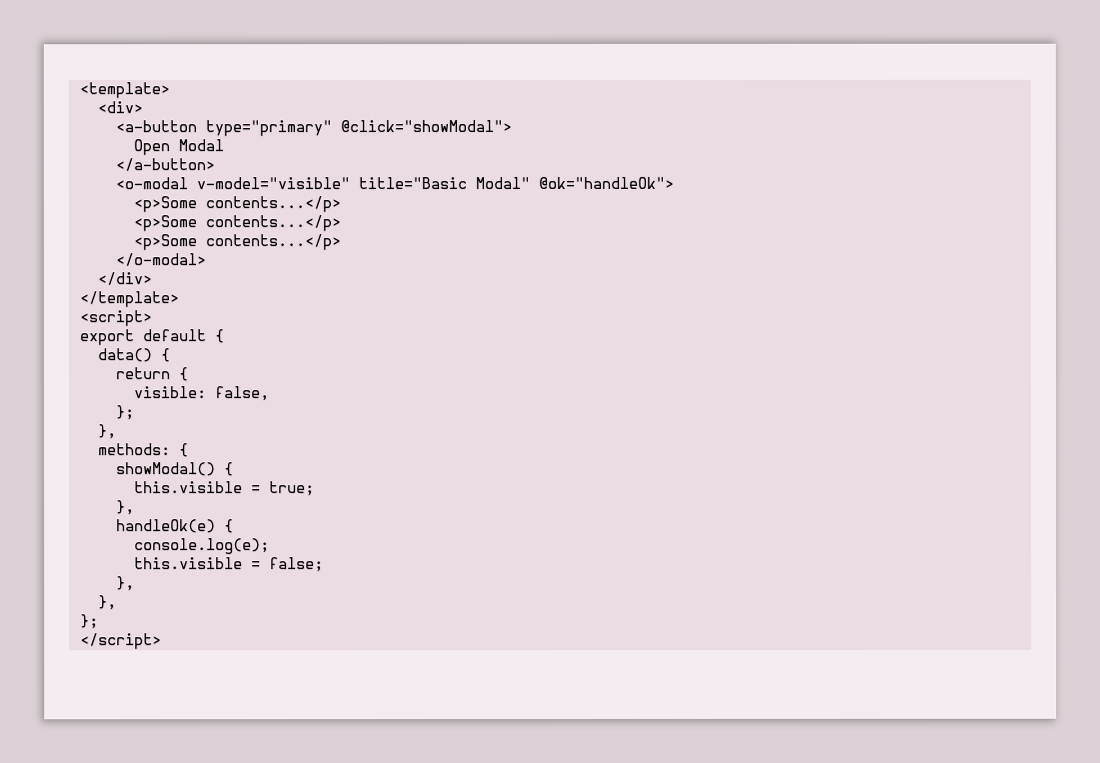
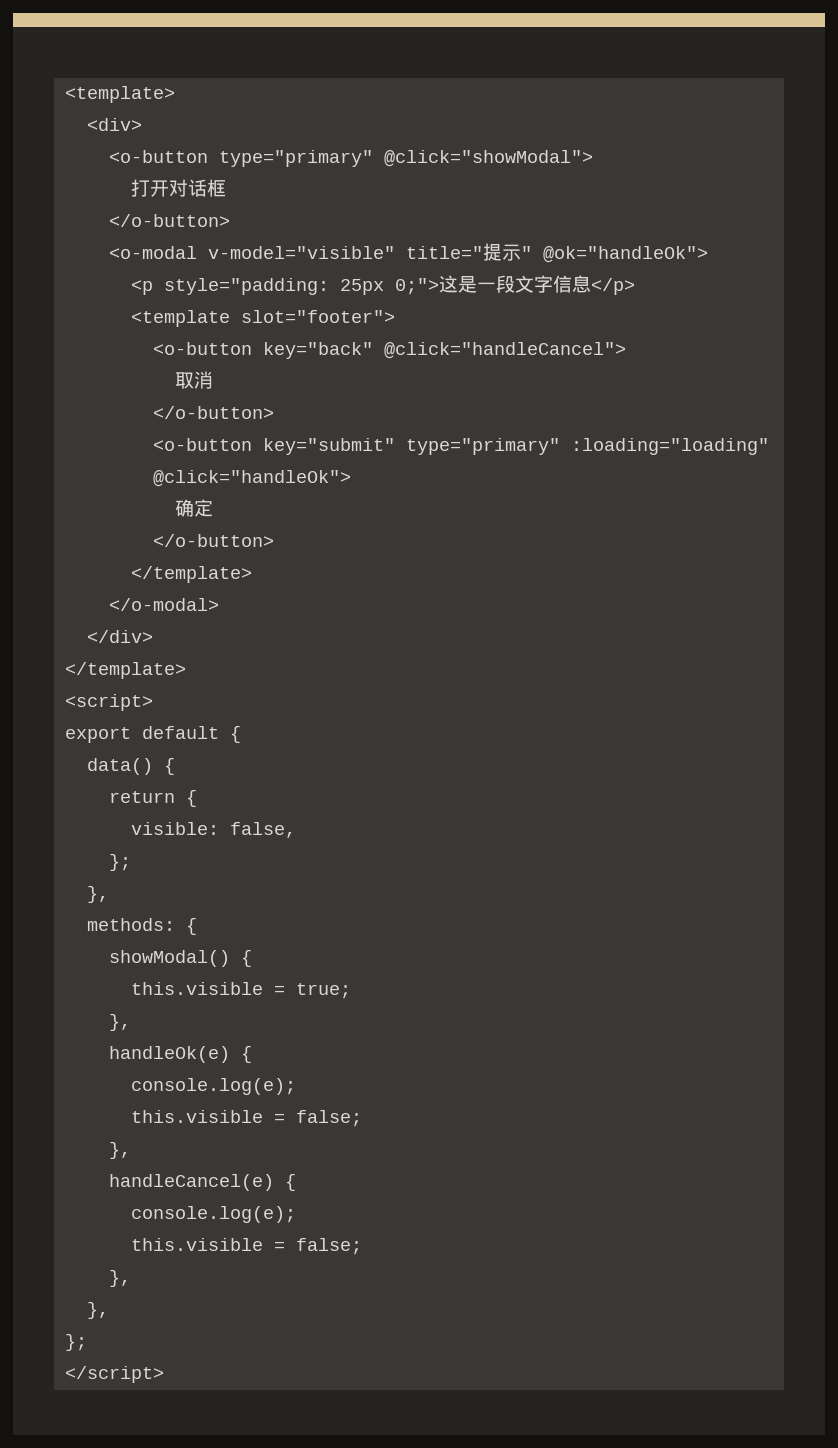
- <a-button type="primary" @click="showModal">
+ <o-button type="primary" @click="showModal">
- Open Modal
- </a-button>
+ 打开对话框
+ </o-button>
- <o-modal v-model="visible" title="Basic Modal" @ok="handleOk">
- <p>Some contents...</p>
- <p>Some contents...</p>
- <p>Some contents...</p>
+ <o-modal v-model="visible" title="提示" @ok="handleOk">
+ <p style="padding: 25px 0;">这是一段文字信息</p>
+ <template slot="footer">
+ <o-button key="back" @click="handleCancel">
+ 取消
+ </o-button>
+ <o-button key="submit" type="primary" :loading="loading" @click="handleOk">
+ 确定
+ </o-button>
+ </template>
+ handleCancel(e) {
+ console.log(e);
+ this.visible = false;
+ },

